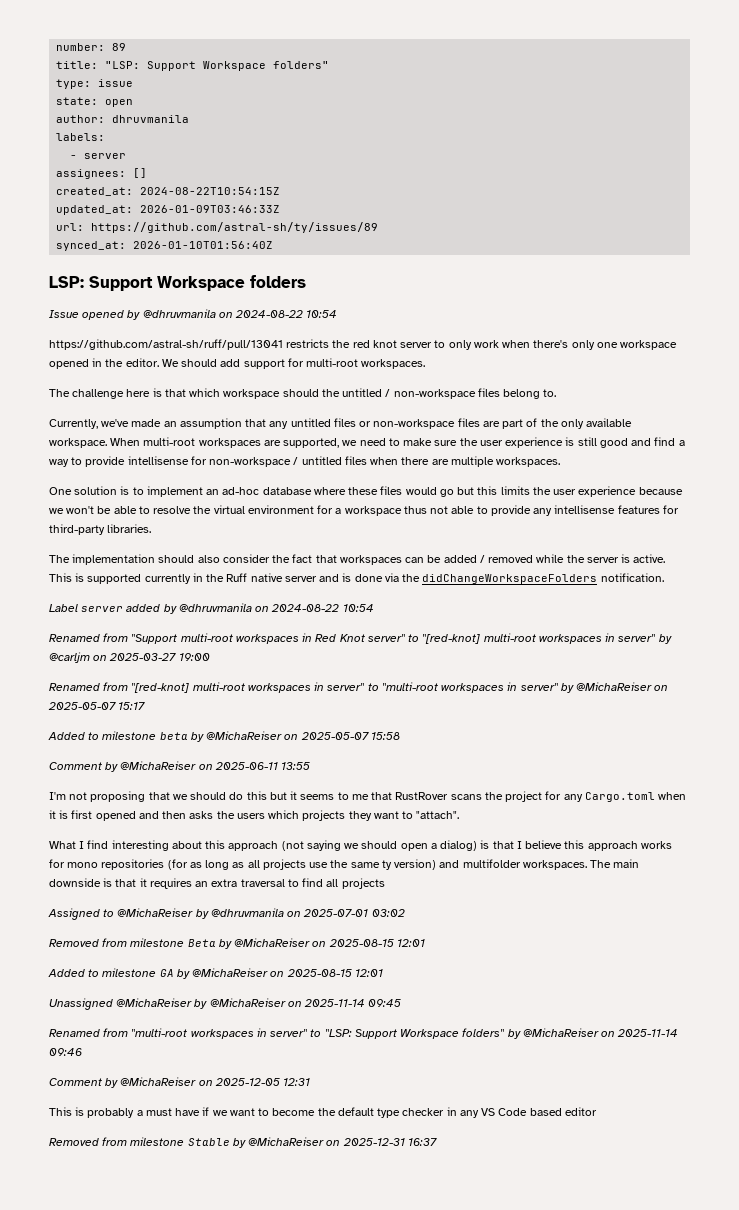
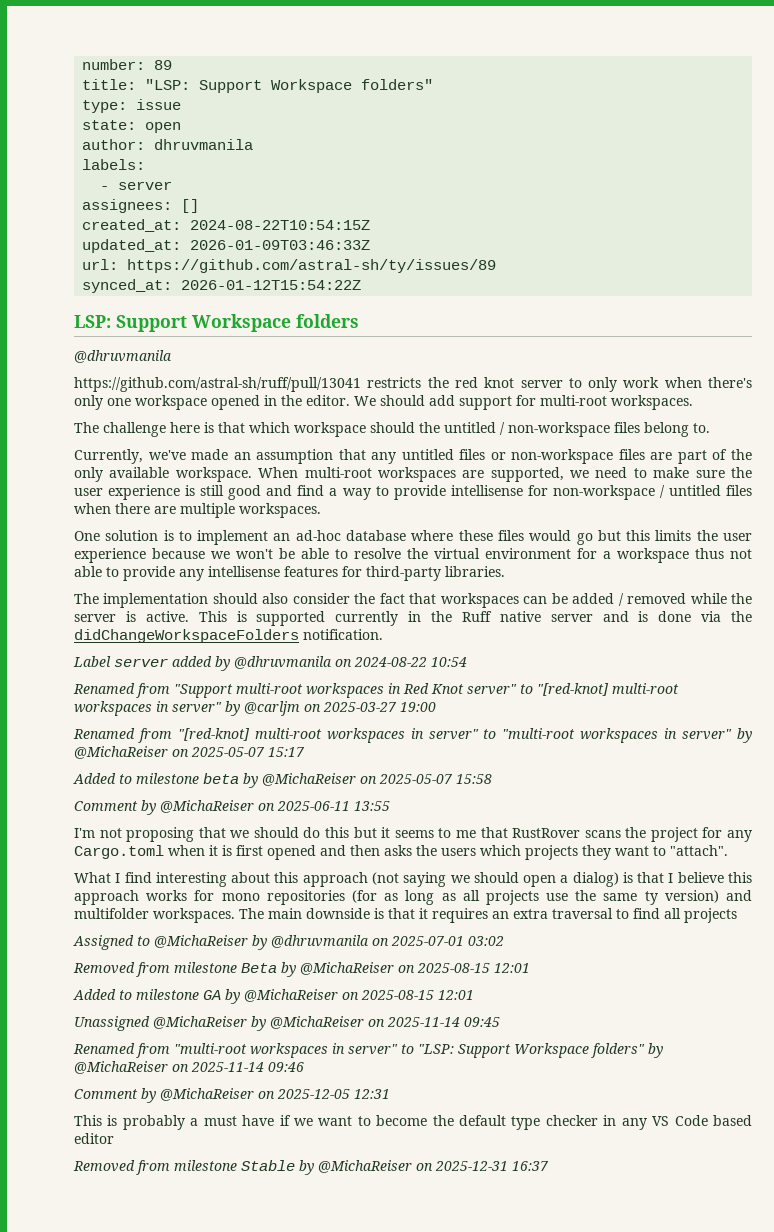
- synced_at: 2026-01-10T01:56:40Z
+ synced_at: 2026-01-12T15:54:22Z
  LSP: Support Workspace folders
- Issue opened by @dhruvmanila on 2024-08-22 10:54
+ @dhruvmanila

